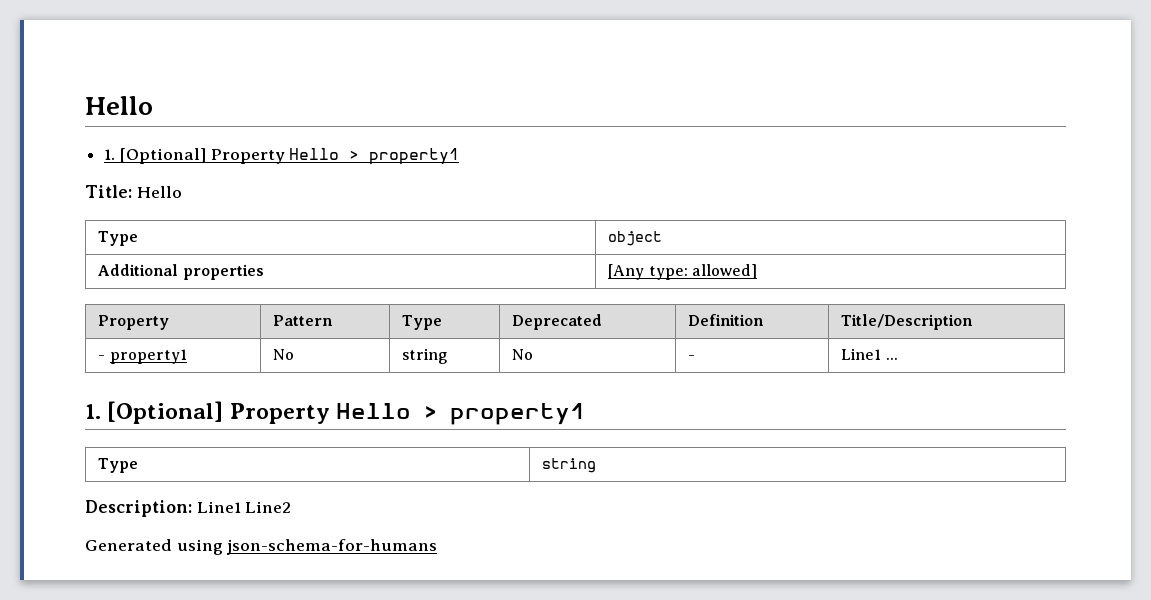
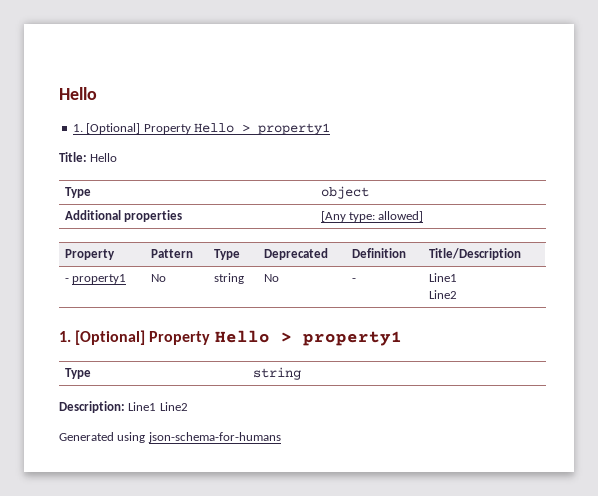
- - property1 | No | string | No | - | Line1 ...
+ - property1 | No | string | No | - | Line1
+ Line2

